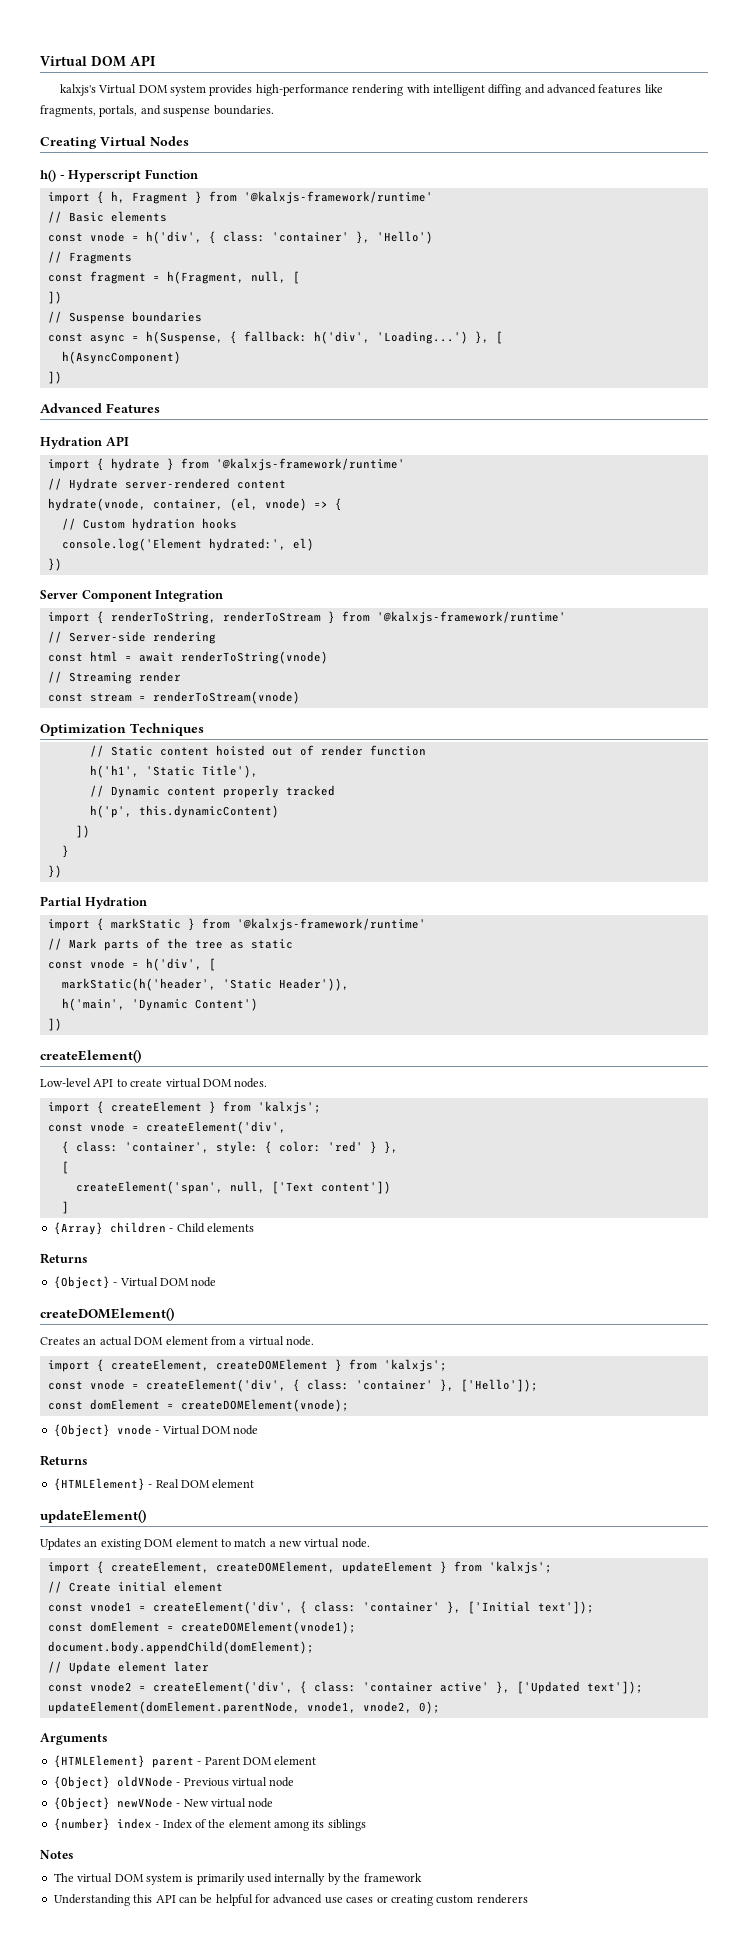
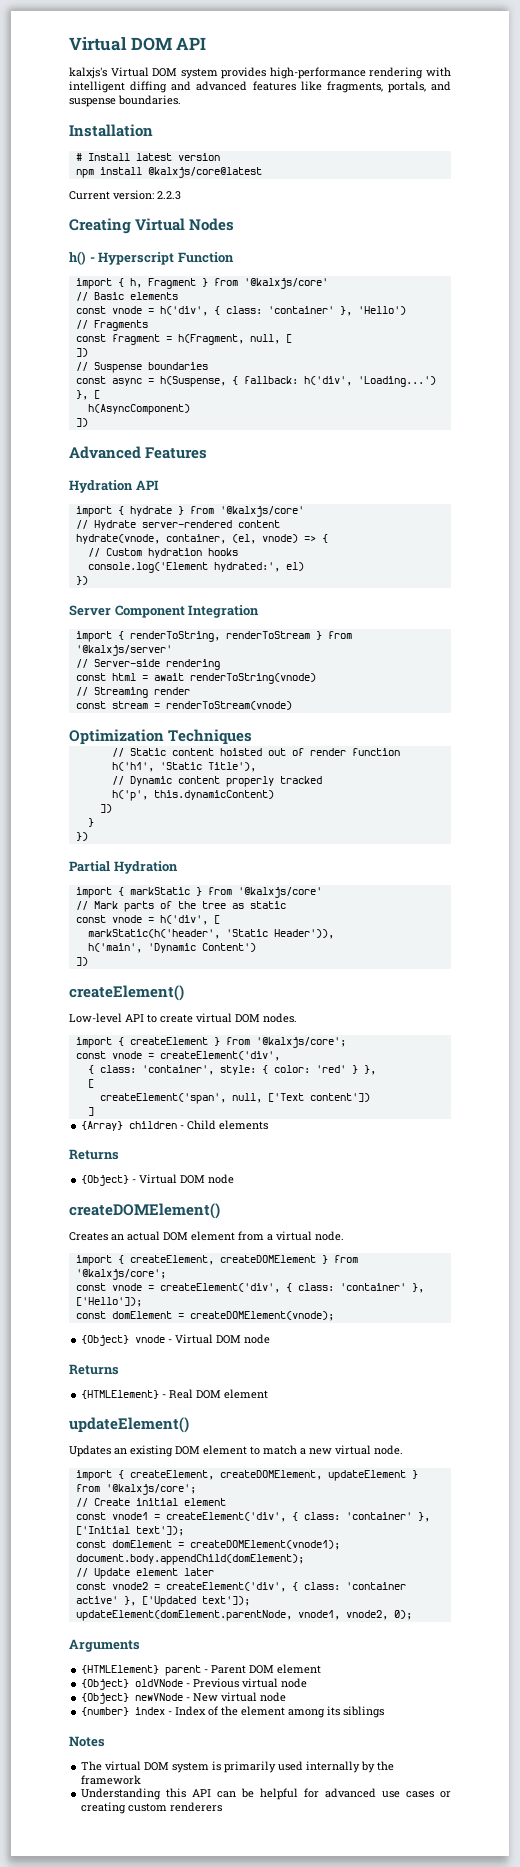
+ Installation
+ # Install latest version
+ npm install @kalxjs/core@latest
+ Current version: 2.2.3
- import { h, Fragment } from '@kalxjs-framework/runtime'
+ import { h, Fragment } from '@kalxjs/core'
- import { hydrate } from '@kalxjs-framework/runtime'
+ import { hydrate } from '@kalxjs/core'
- import { renderToString, renderToStream } from '@kalxjs-framework/runtime'
+ import { renderToString, renderToStream } from '@kalxjs/server'
- import { markStatic } from '@kalxjs-framework/runtime'
+ import { markStatic } from '@kalxjs/core'
- import { createElement } from 'kalxjs';
+ import { createElement } from '@kalxjs/core';
- import { createElement, createDOMElement } from 'kalxjs';
+ import { createElement, createDOMElement } from '@kalxjs/core';
- import { createElement, createDOMElement, updateElement } from 'kalxjs';
+ import { createElement, createDOMElement, updateElement } from '@kalxjs/core';

